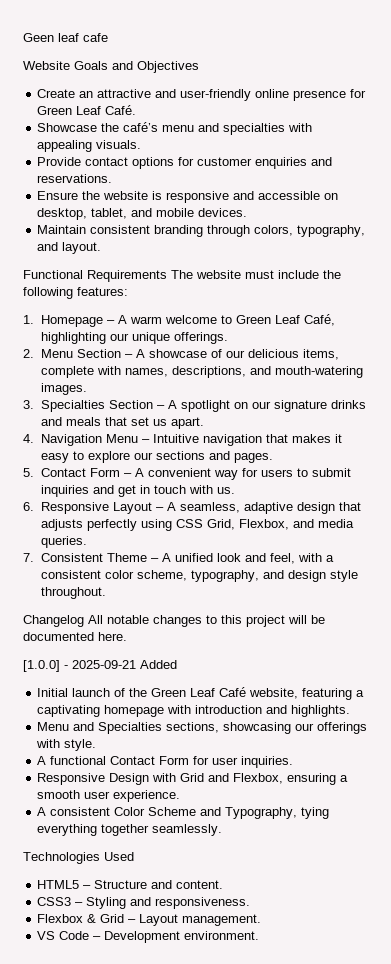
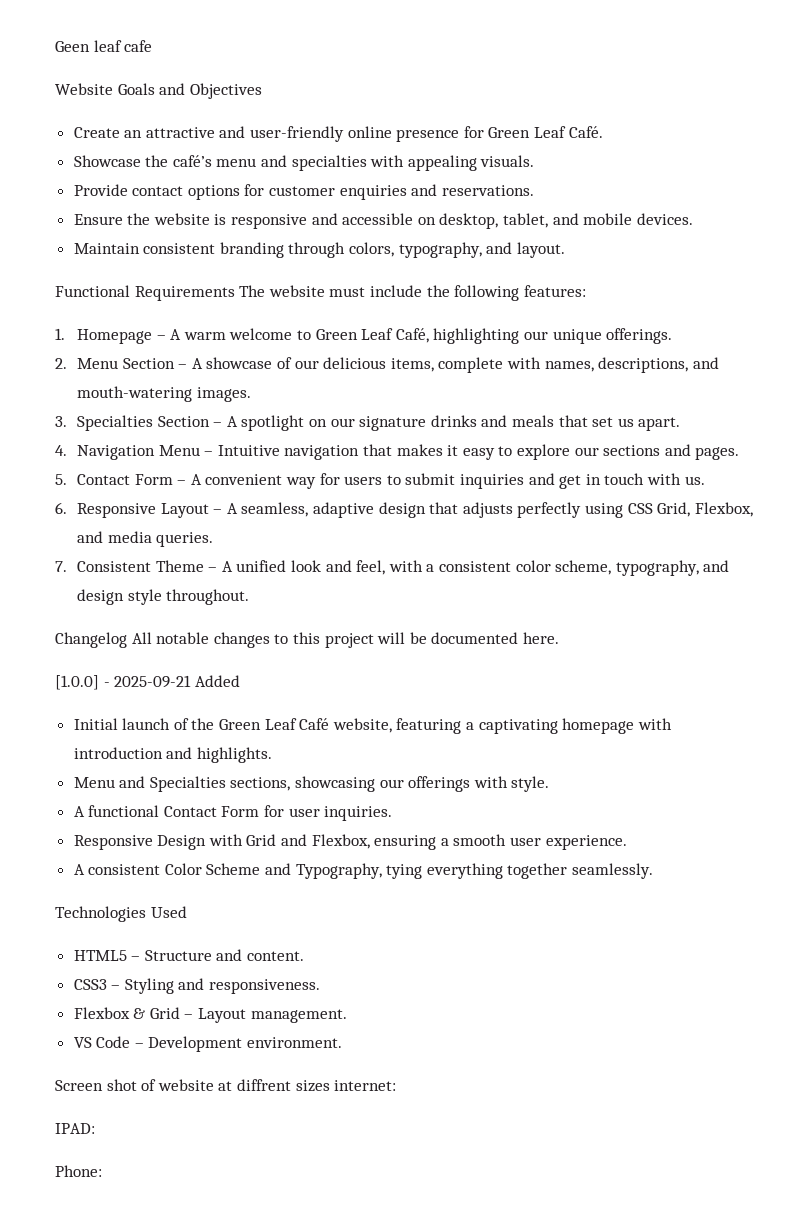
+ Screen shot of website at diffrent sizes internet:
+ IPAD:
+ Phone:

